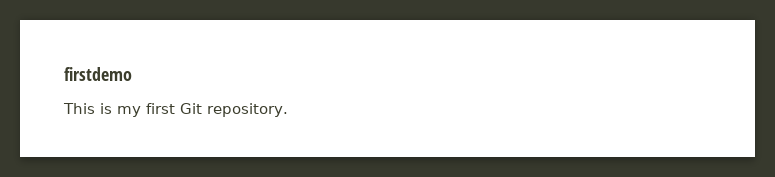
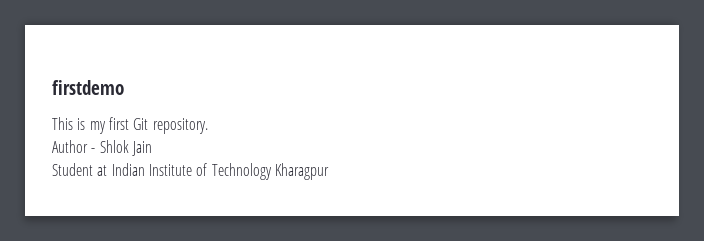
+ Author - Shlok Jain
+ Student at Indian Institute of Technology Kharagpur

